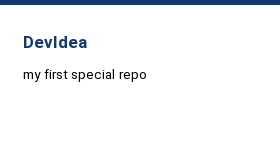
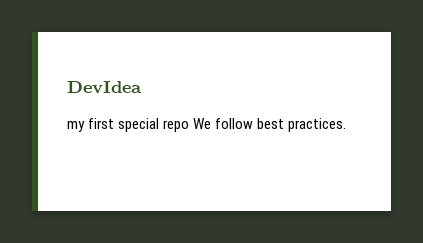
- my first special repo
+ my first special repo We follow best practices.

